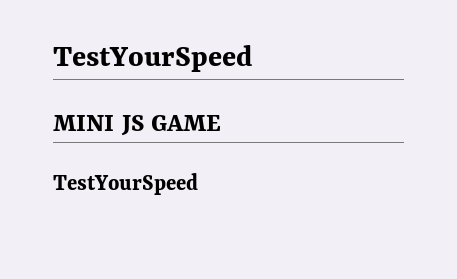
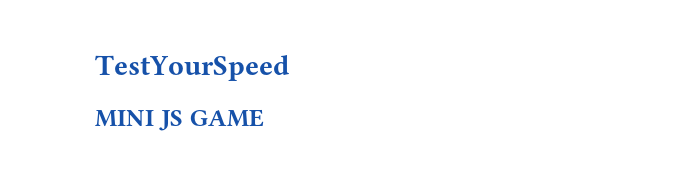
  MINI JS GAME
- TestYourSpeed

